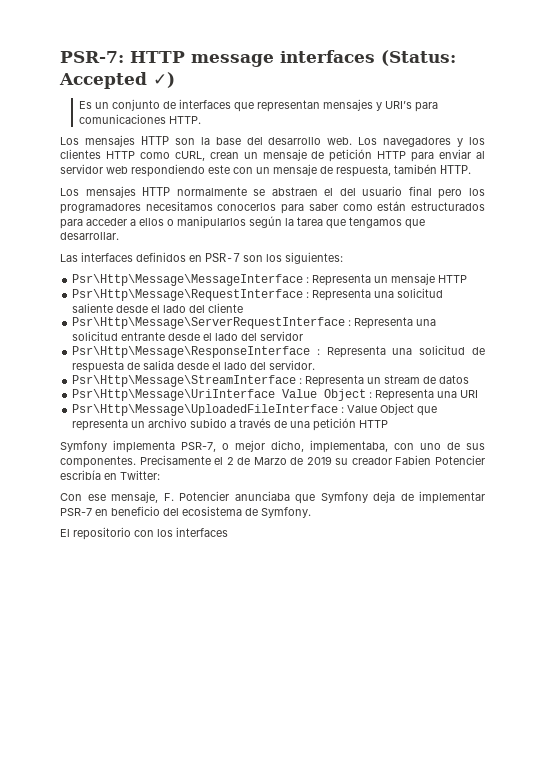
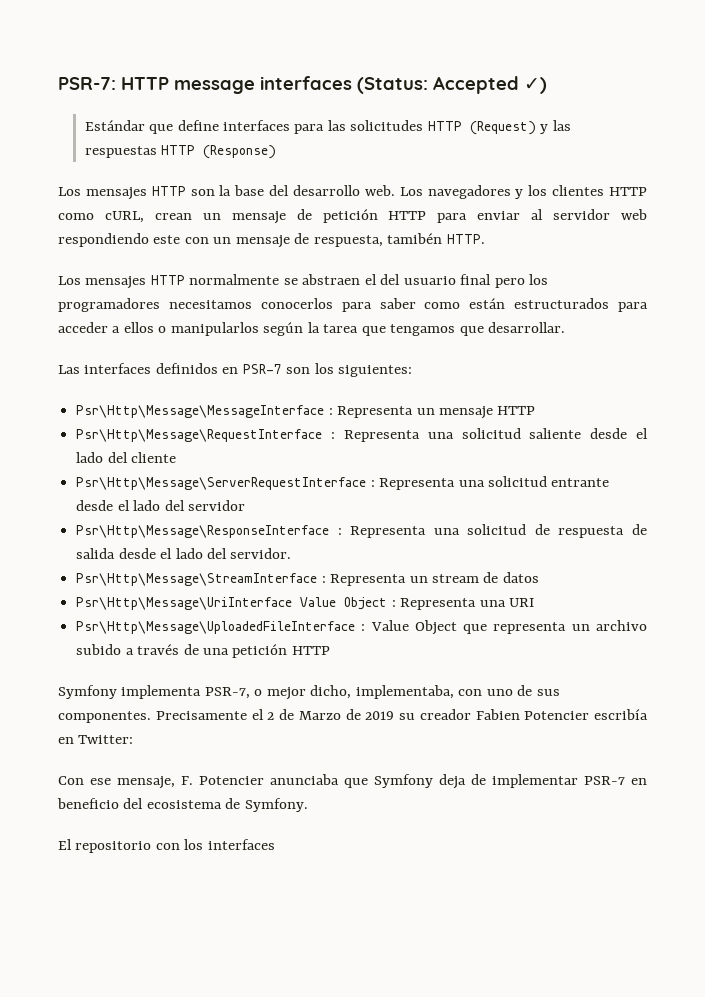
- Es un conjunto de interfaces que representan mensajes y URI’s para comunicaciones HTTP.
+ Estándar que define interfaces para las solicitudes HTTP (Request) y las respuestas HTTP (Response)

